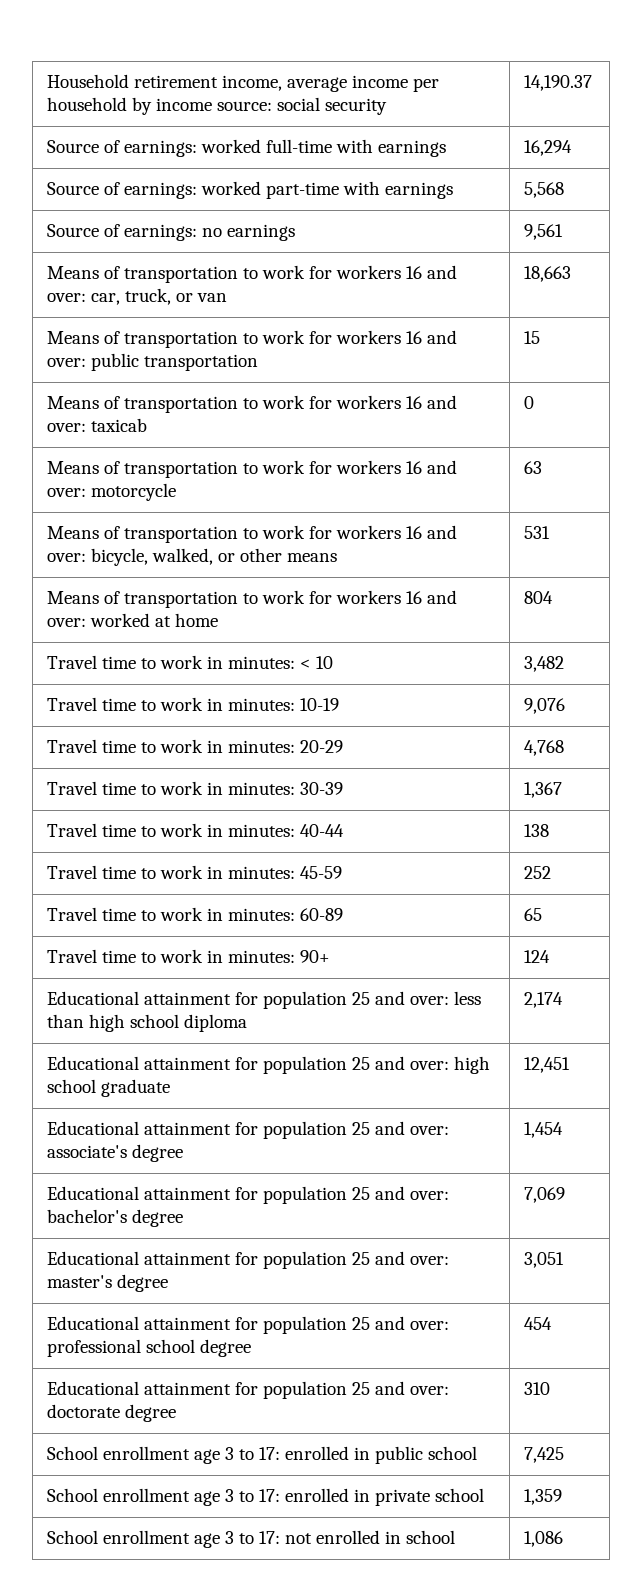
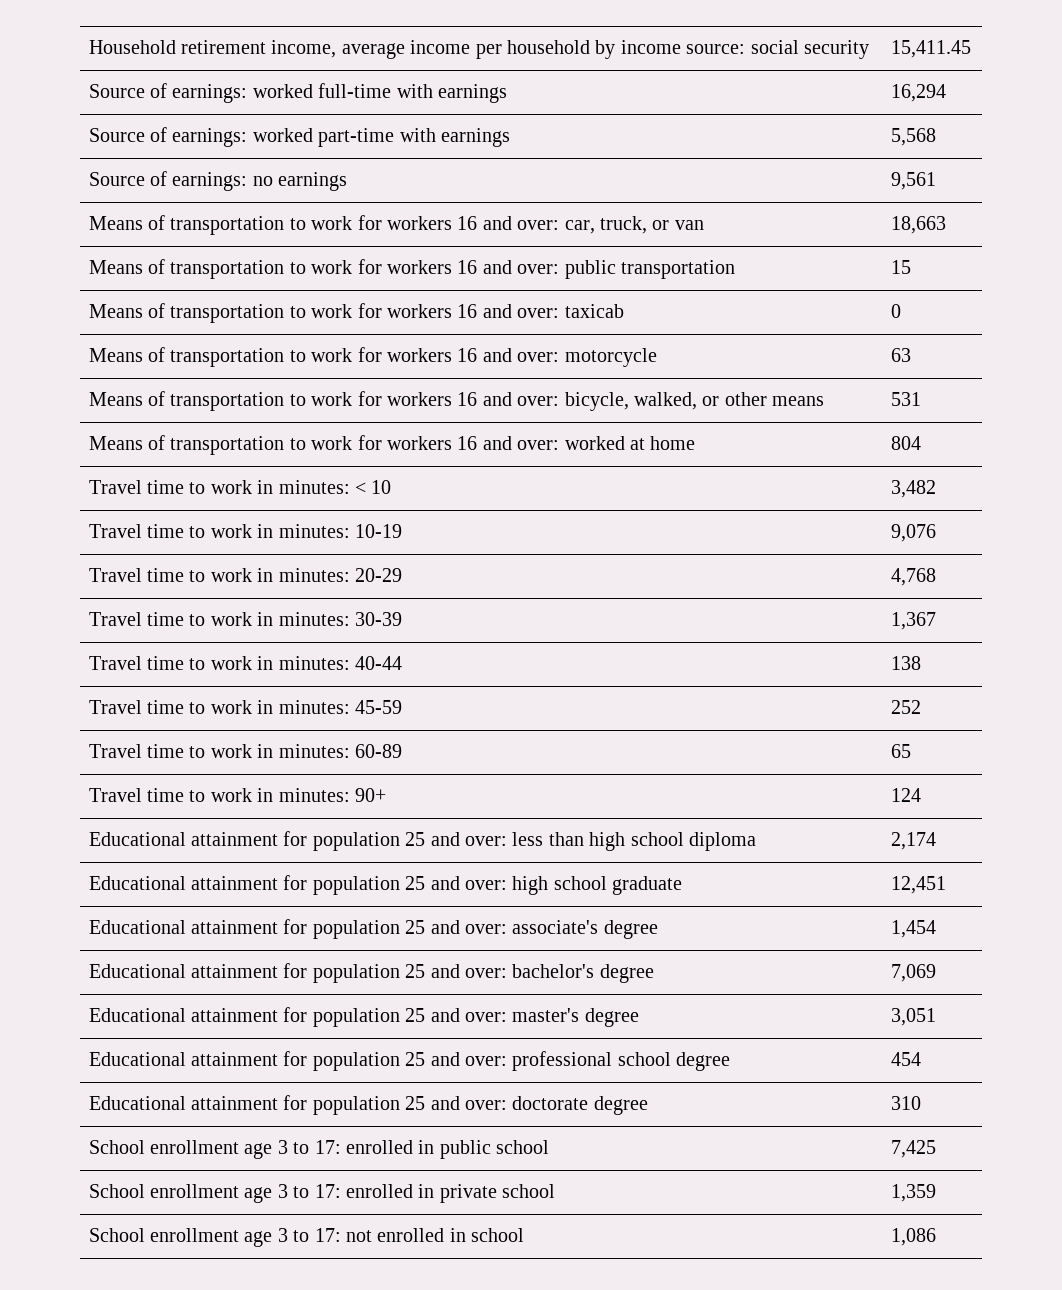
- Household retirement income, average income per household by income source: social security | 14,190.37
+ Household retirement income, average income per household by income source: social security | 15,411.45

